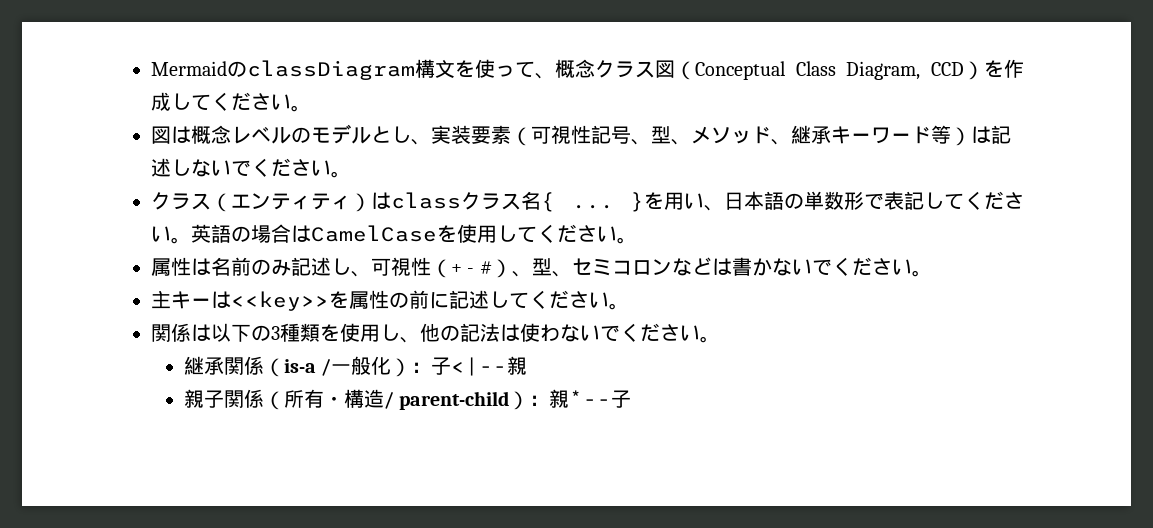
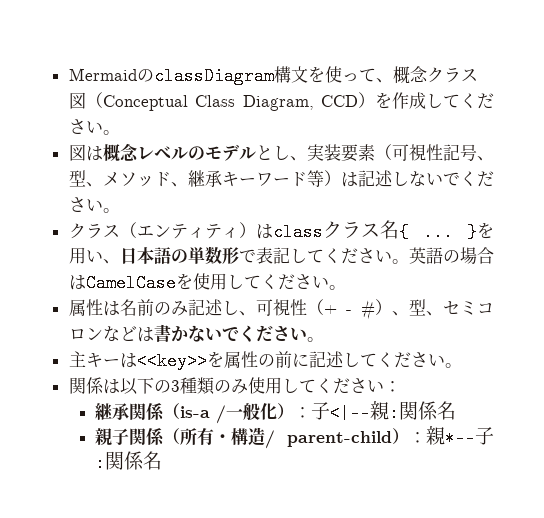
- 関係は以下の3種類を使用し、他の記法は使わないでください。
+ 関係は以下の3種類のみ使用してください：
- 継承関係（is-a /一般化）：子<|--親
+ 継承関係（is-a /一般化）：子<|--親:関係名
- 親子関係（所有・構造/ parent-child）：親*--子
+ 親子関係（所有・構造/ parent-child）：親*--子:関係名

